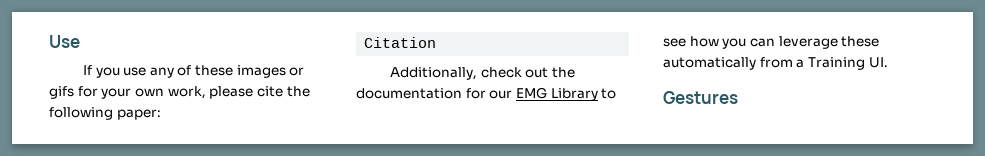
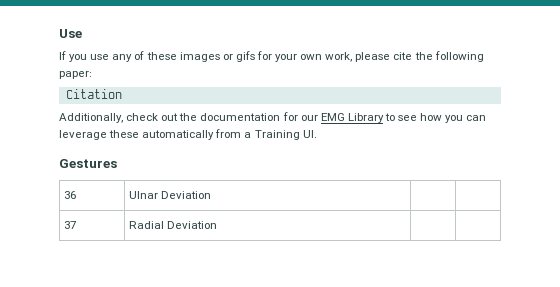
+ 36 | Ulnar Deviation | |
+ 37 | Radial Deviation | |

